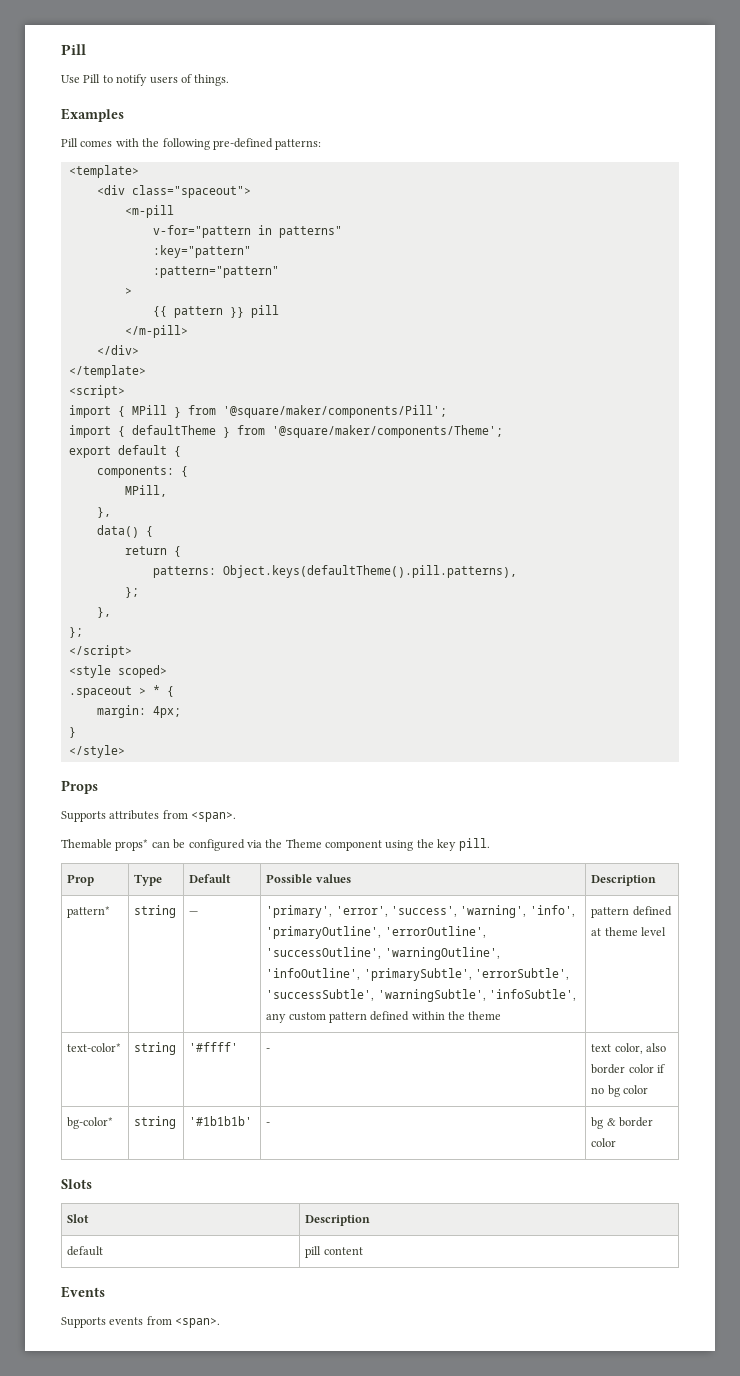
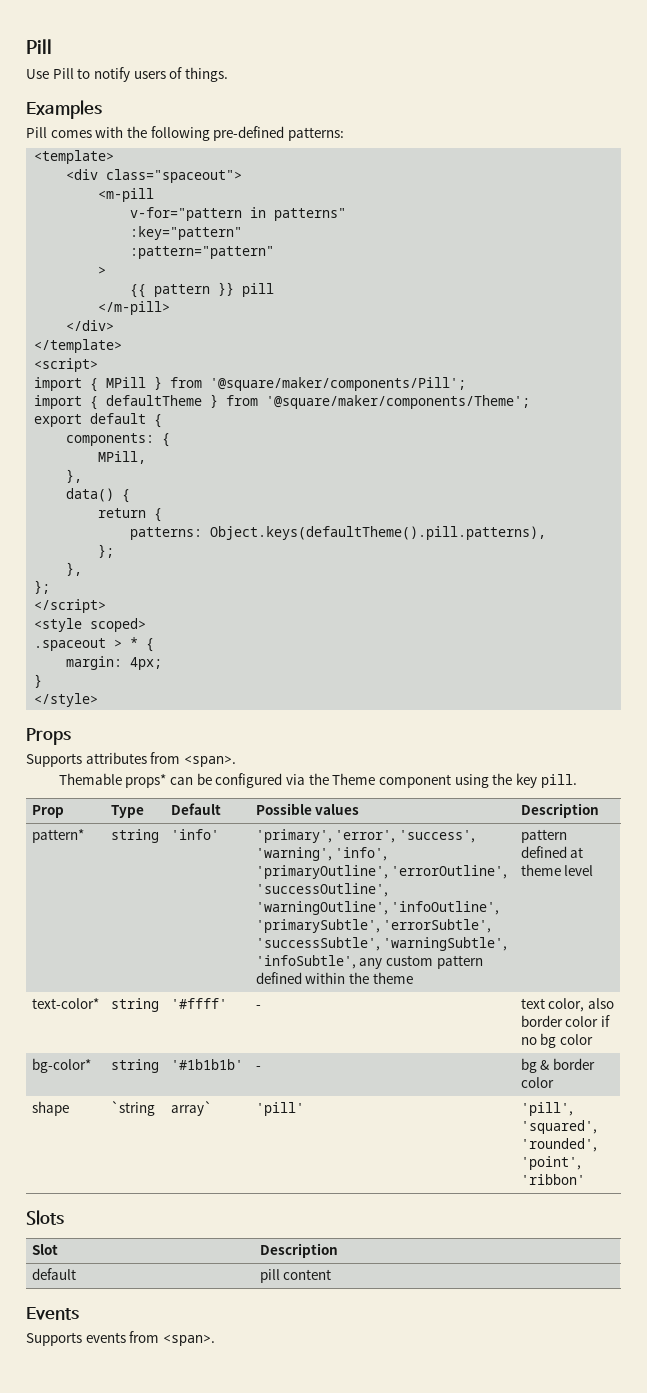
- pattern* | string | — | 'primary', 'error', 'success', 'warning', 'info', 'primaryOutline', 'errorOutline', 'successOutline', 'warningOutline', 'infoOutline', 'primarySubtle', 'errorSubtle', 'successSubtle', 'warningSubtle', 'infoSubtle', any custom pattern defined within the theme | pattern defined at theme level
+ pattern* | string | 'info' | 'primary', 'error', 'success', 'warning', 'info', 'primaryOutline', 'errorOutline', 'successOutline', 'warningOutline', 'infoOutline', 'primarySubtle', 'errorSubtle', 'successSubtle', 'warningSubtle', 'infoSubtle', any custom pattern defined within the theme | pattern defined at theme level
+ shape | `string | array` | 'pill' | 'pill', 'squared', 'rounded', 'point', 'ribbon'

